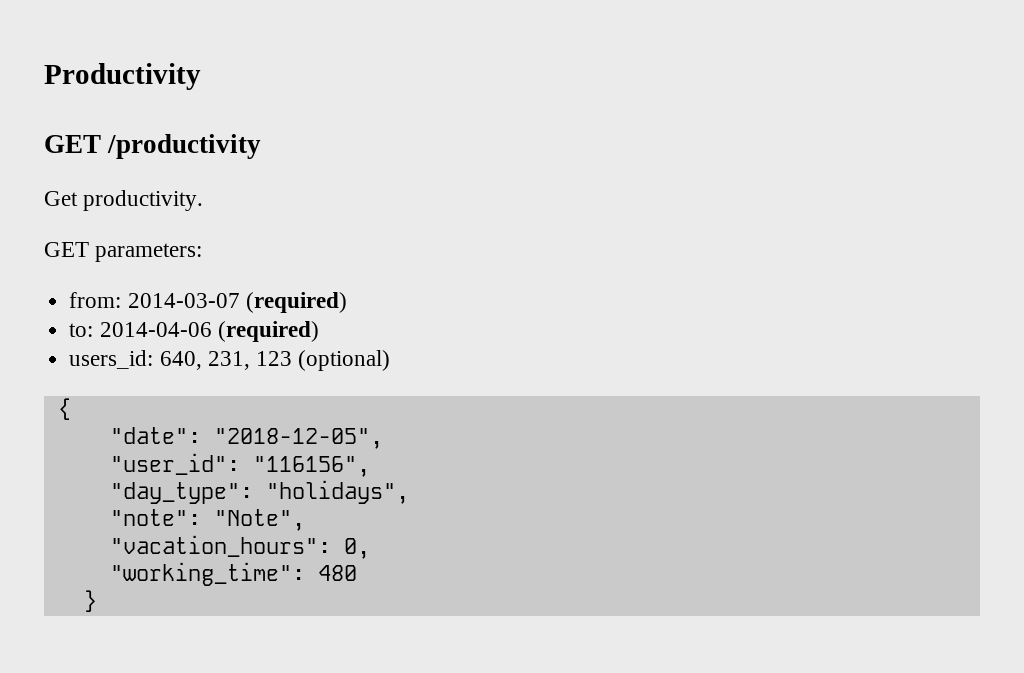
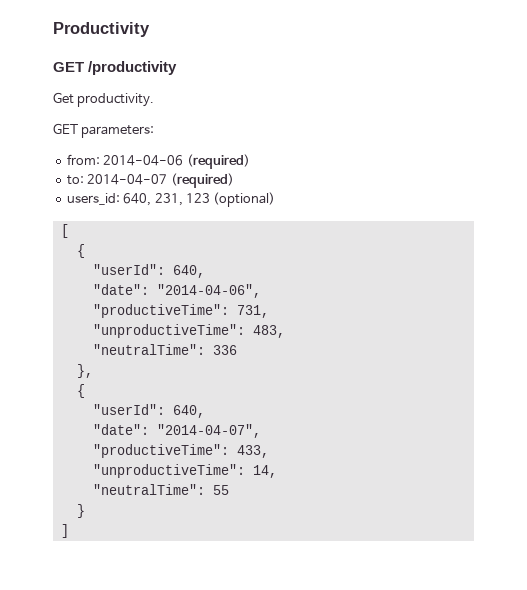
- from: 2014-03-07 (required)
+ from: 2014-04-06 (required)
- to: 2014-04-06 (required)
+ to: 2014-04-07 (required)
+ [
  {
- "date": "2018-12-05",
- "user_id": "116156",
- "day_type": "holidays",
- "note": "Note",
- "vacation_hours": 0,
- "working_time": 480
+ "userId": 640,
+ "date": "2014-04-06",
+ "productiveTime": 731,
+ "unproductiveTime": 483,
+ "neutralTime": 336
+ },
+ {
+ "userId": 640,
+ "date": "2014-04-07",
+ "productiveTime": 433,
+ "unproductiveTime": 14,
+ "neutralTime": 55
+ ]

